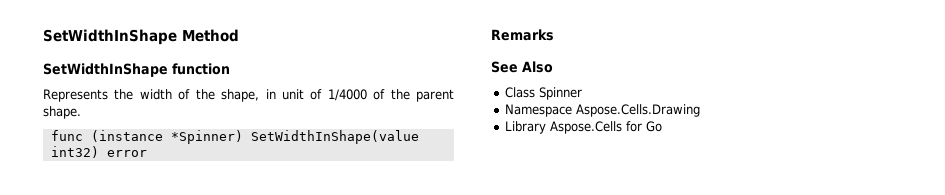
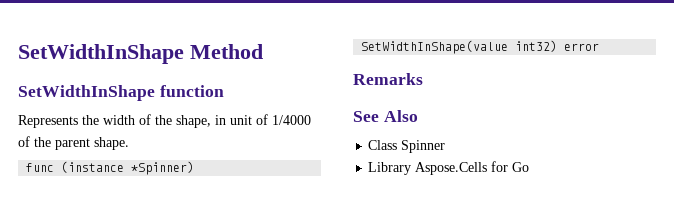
- Namespace Aspose.Cells.Drawing

